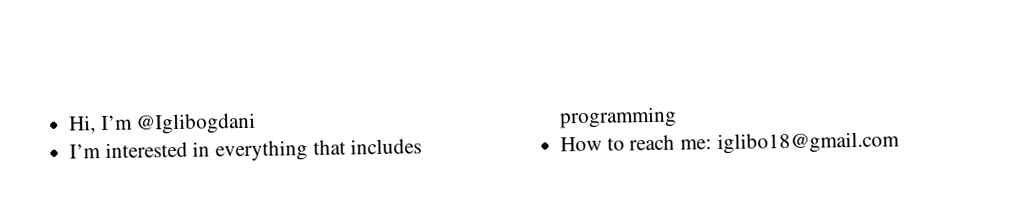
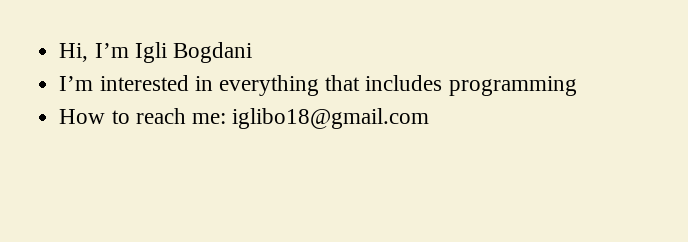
- Hi, I’m @Iglibogdani
+ Hi, I’m Igli Bogdani

